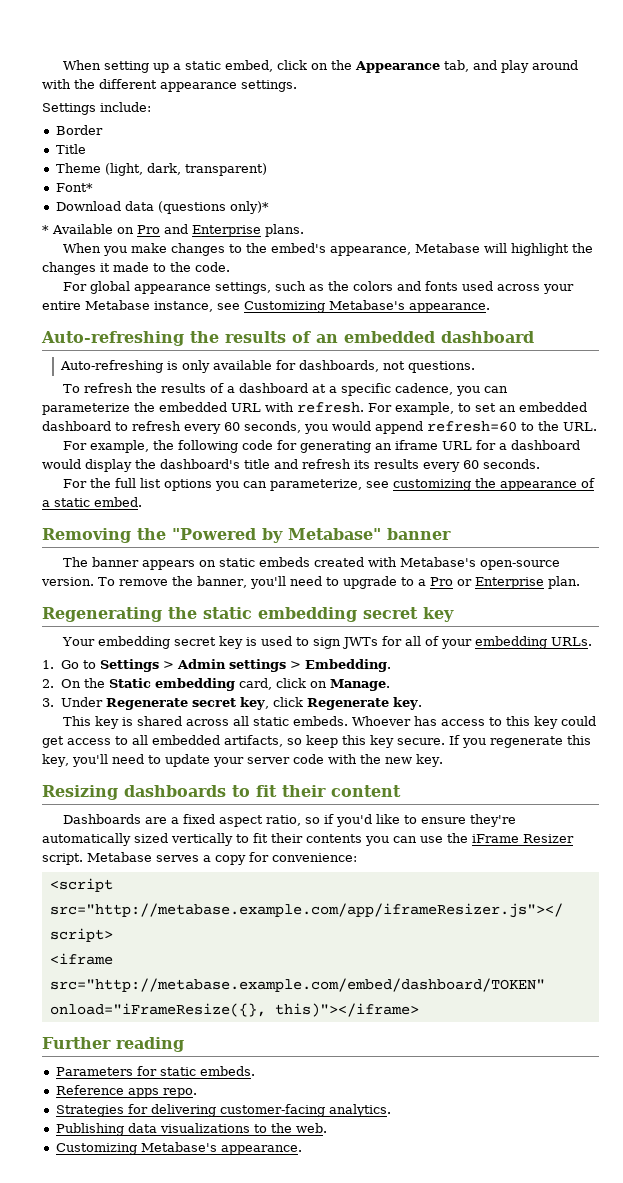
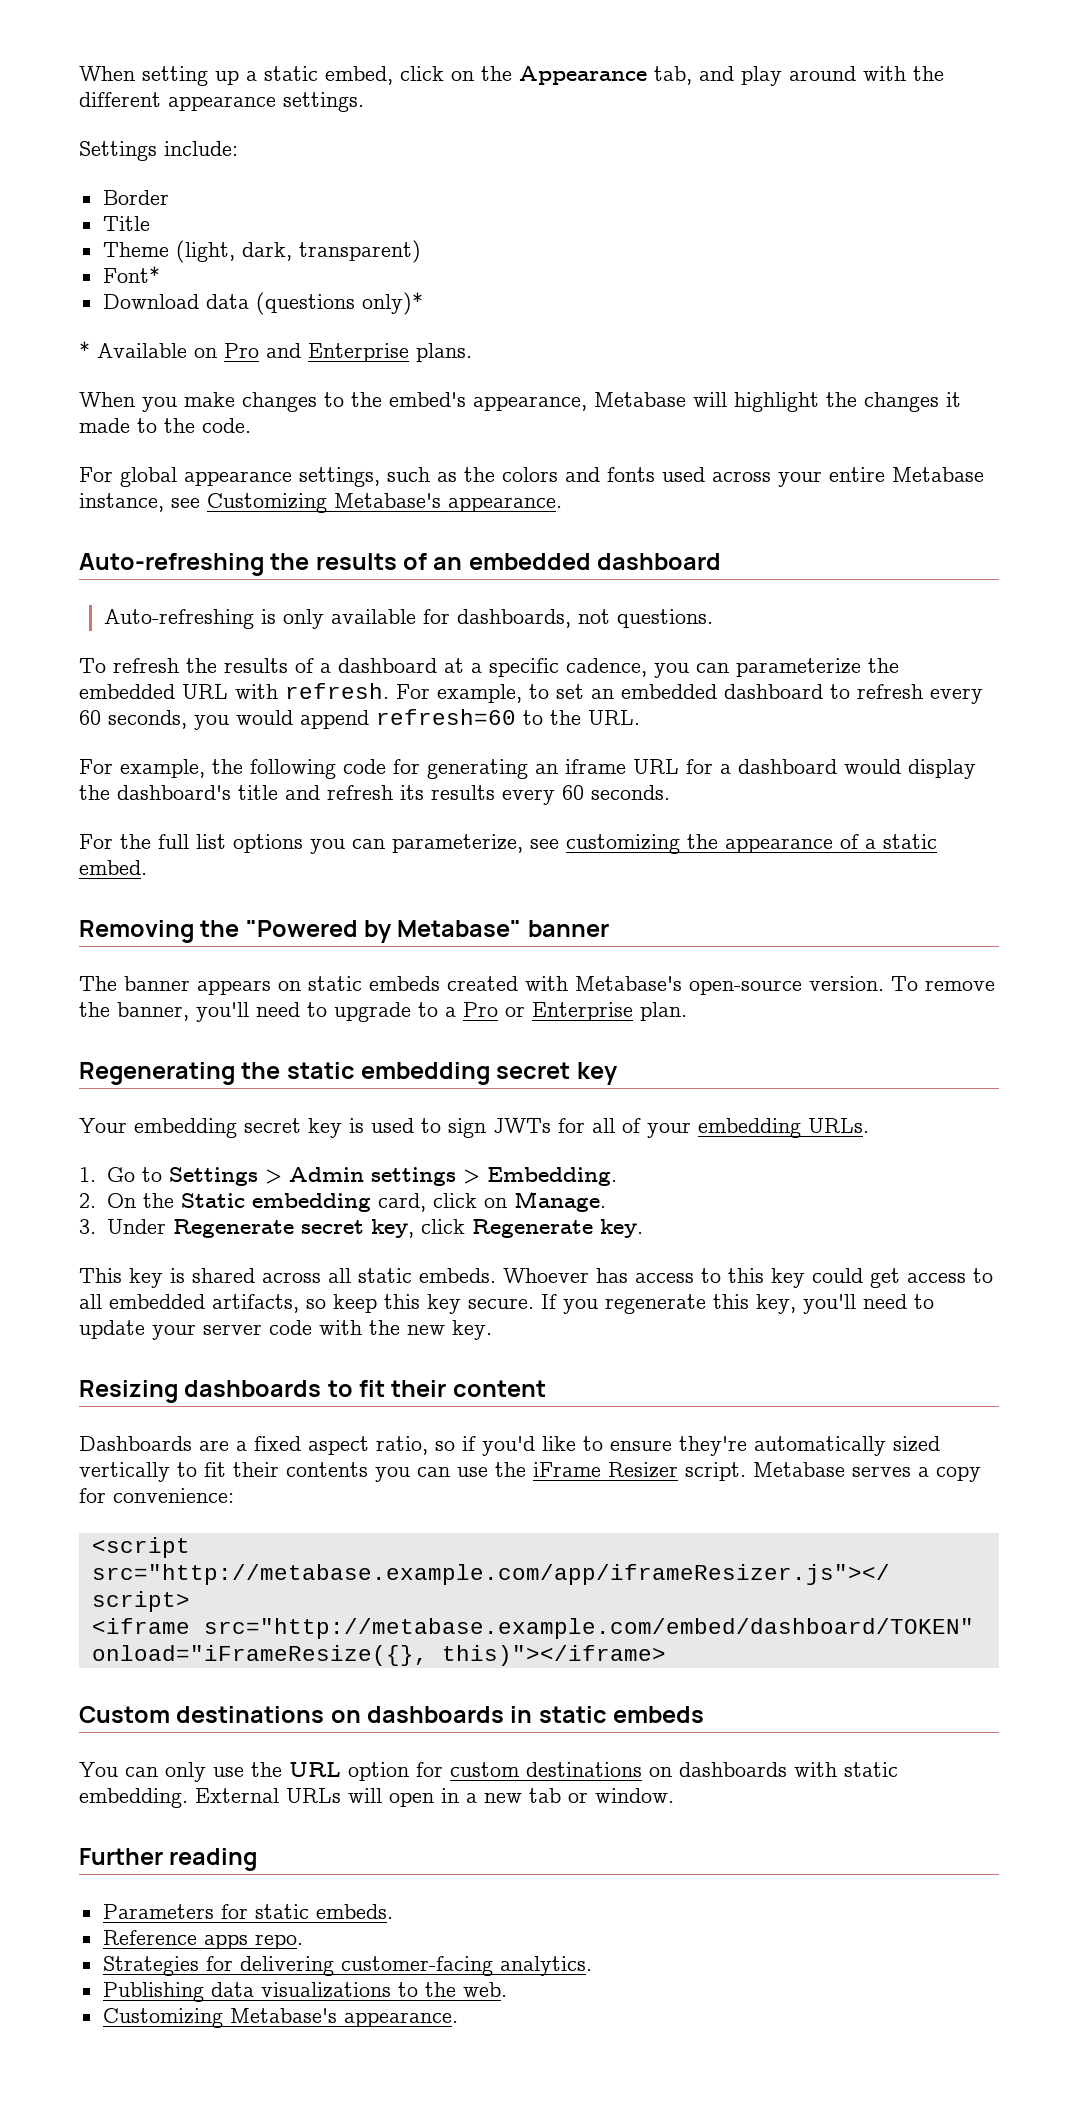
+ Custom destinations on dashboards in static embeds
+ You can only use the URL option for custom destinations on dashboards with static embedding. External URLs will open in a new tab or window.

